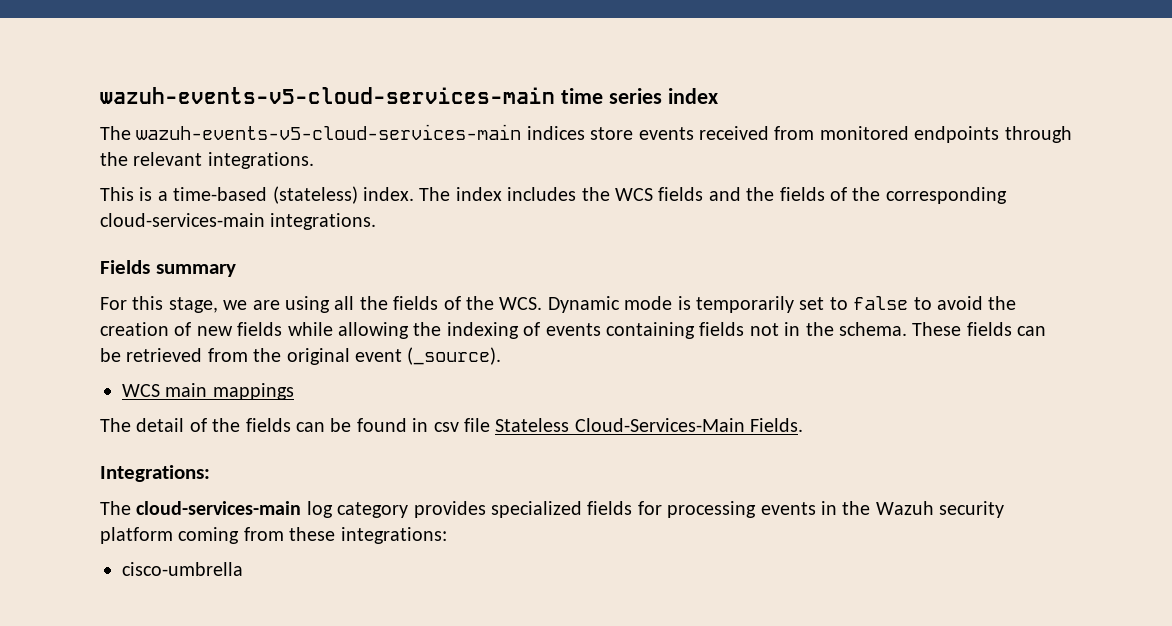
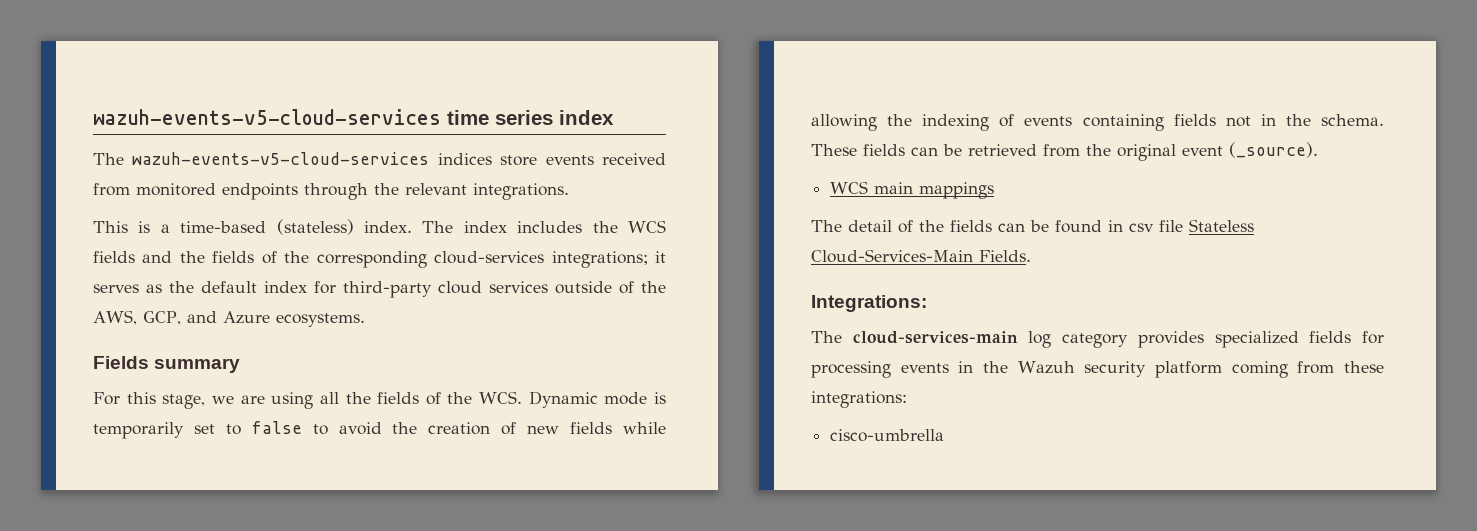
- wazuh-events-v5-cloud-services-main time series index
+ wazuh-events-v5-cloud-services time series index
- The wazuh-events-v5-cloud-services-main indices store events received from monitored endpoints through the relevant integrations.
+ The wazuh-events-v5-cloud-services indices store events received from monitored endpoints through the relevant integrations.
- The index includes the WCS fields and the fields of the corresponding cloud-services-main integrations.
+ The index includes the WCS fields and the fields of the corresponding cloud-services integrations; it serves as the default index for third-party cloud services outside of the AWS, GCP, and Azure ecosystems.

